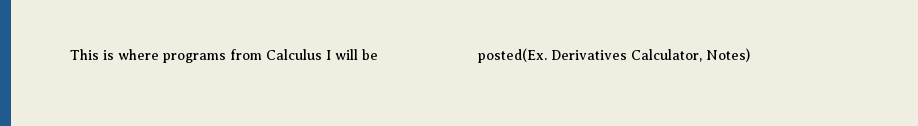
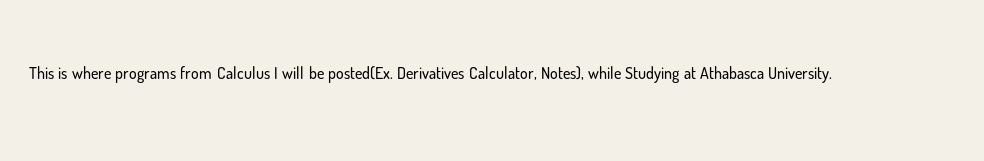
- Derivatives Calculator, Notes)
+ Derivatives Calculator, Notes), while Studying at Athabasca University.

